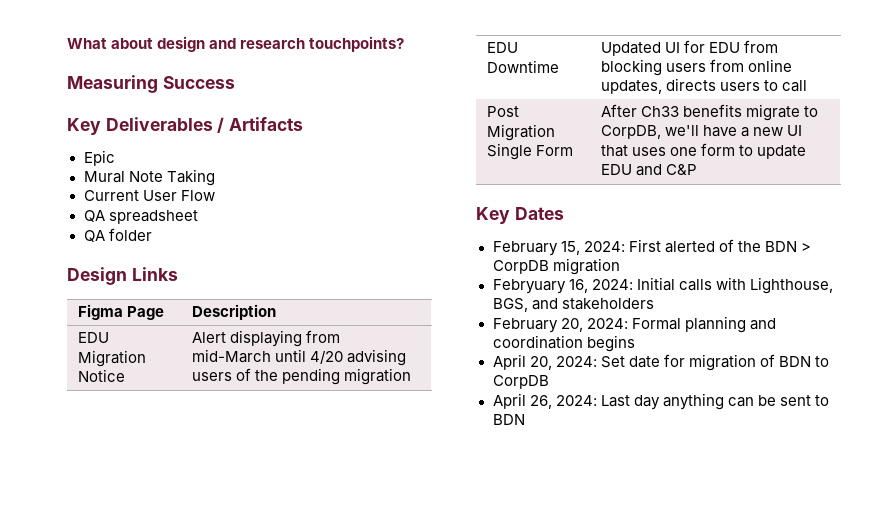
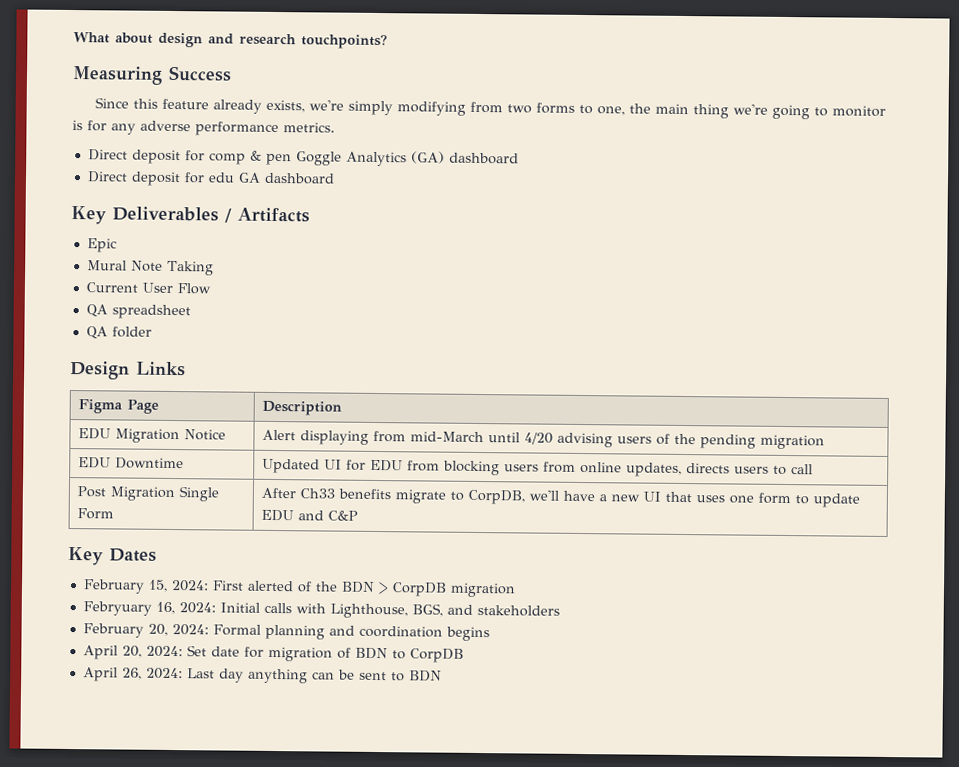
+ Since this feature already exists, we're simply modifying from two forms to one, the main thing we're going to monitor is for any adverse performance metrics.
+ Direct deposit for comp & pen Goggle Analytics (GA) dashboard
+ Direct deposit for edu GA dashboard

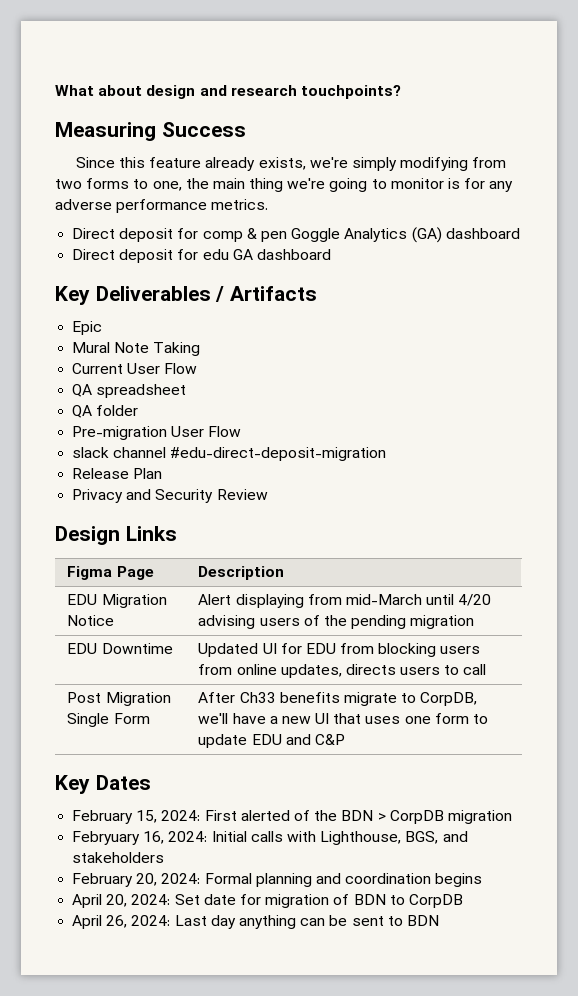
+ Pre-migration User Flow
+ slack channel #edu-direct-deposit-migration
+ Release Plan
+ Privacy and Security Review

